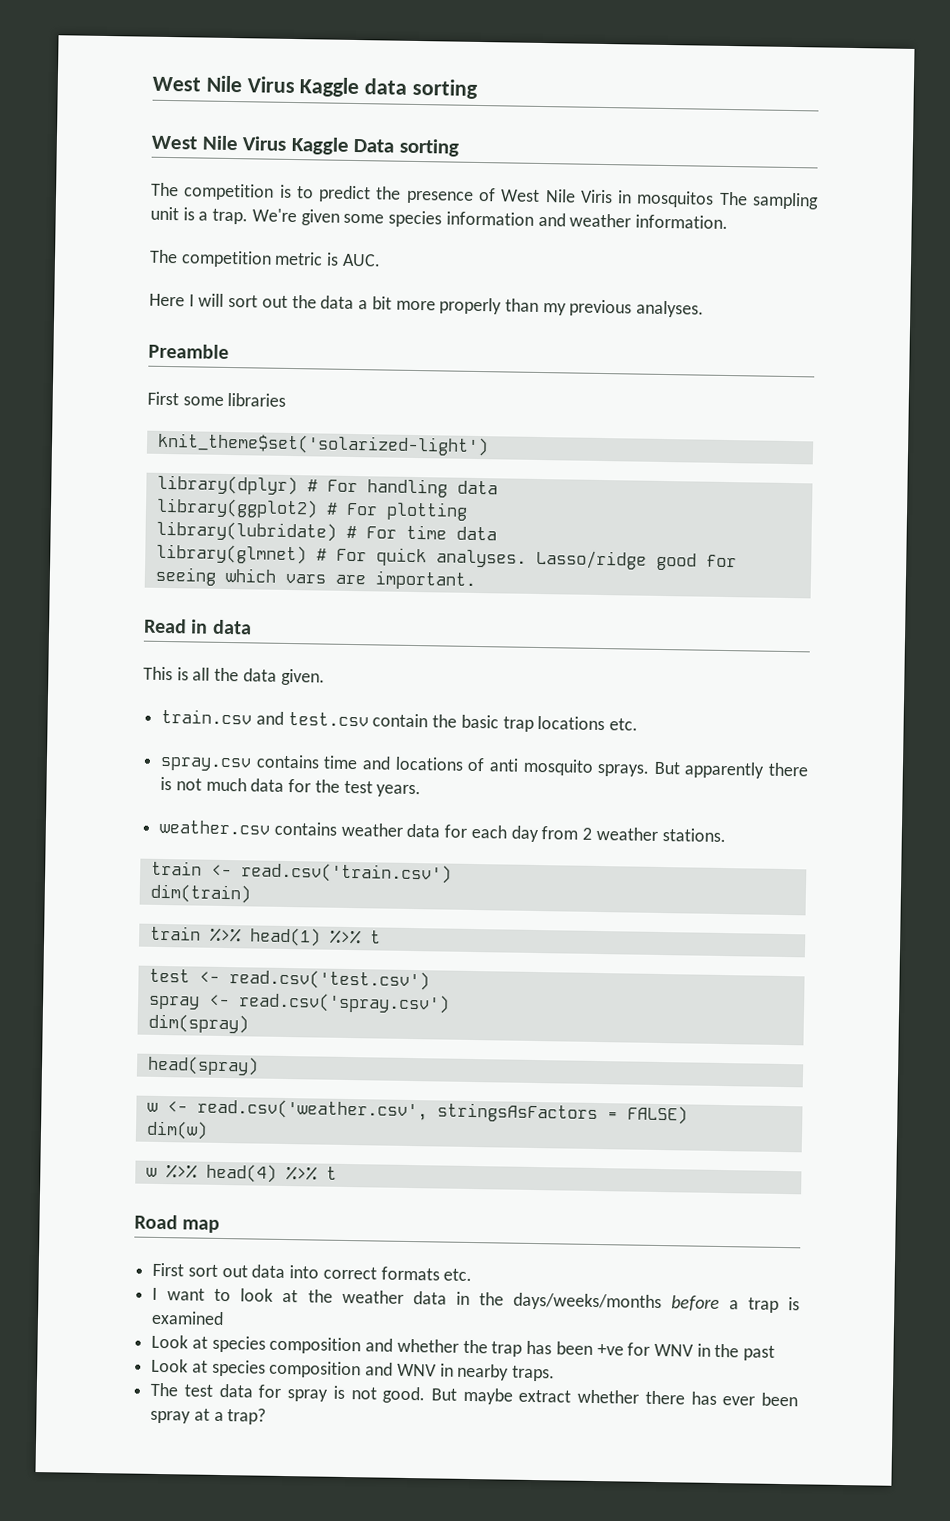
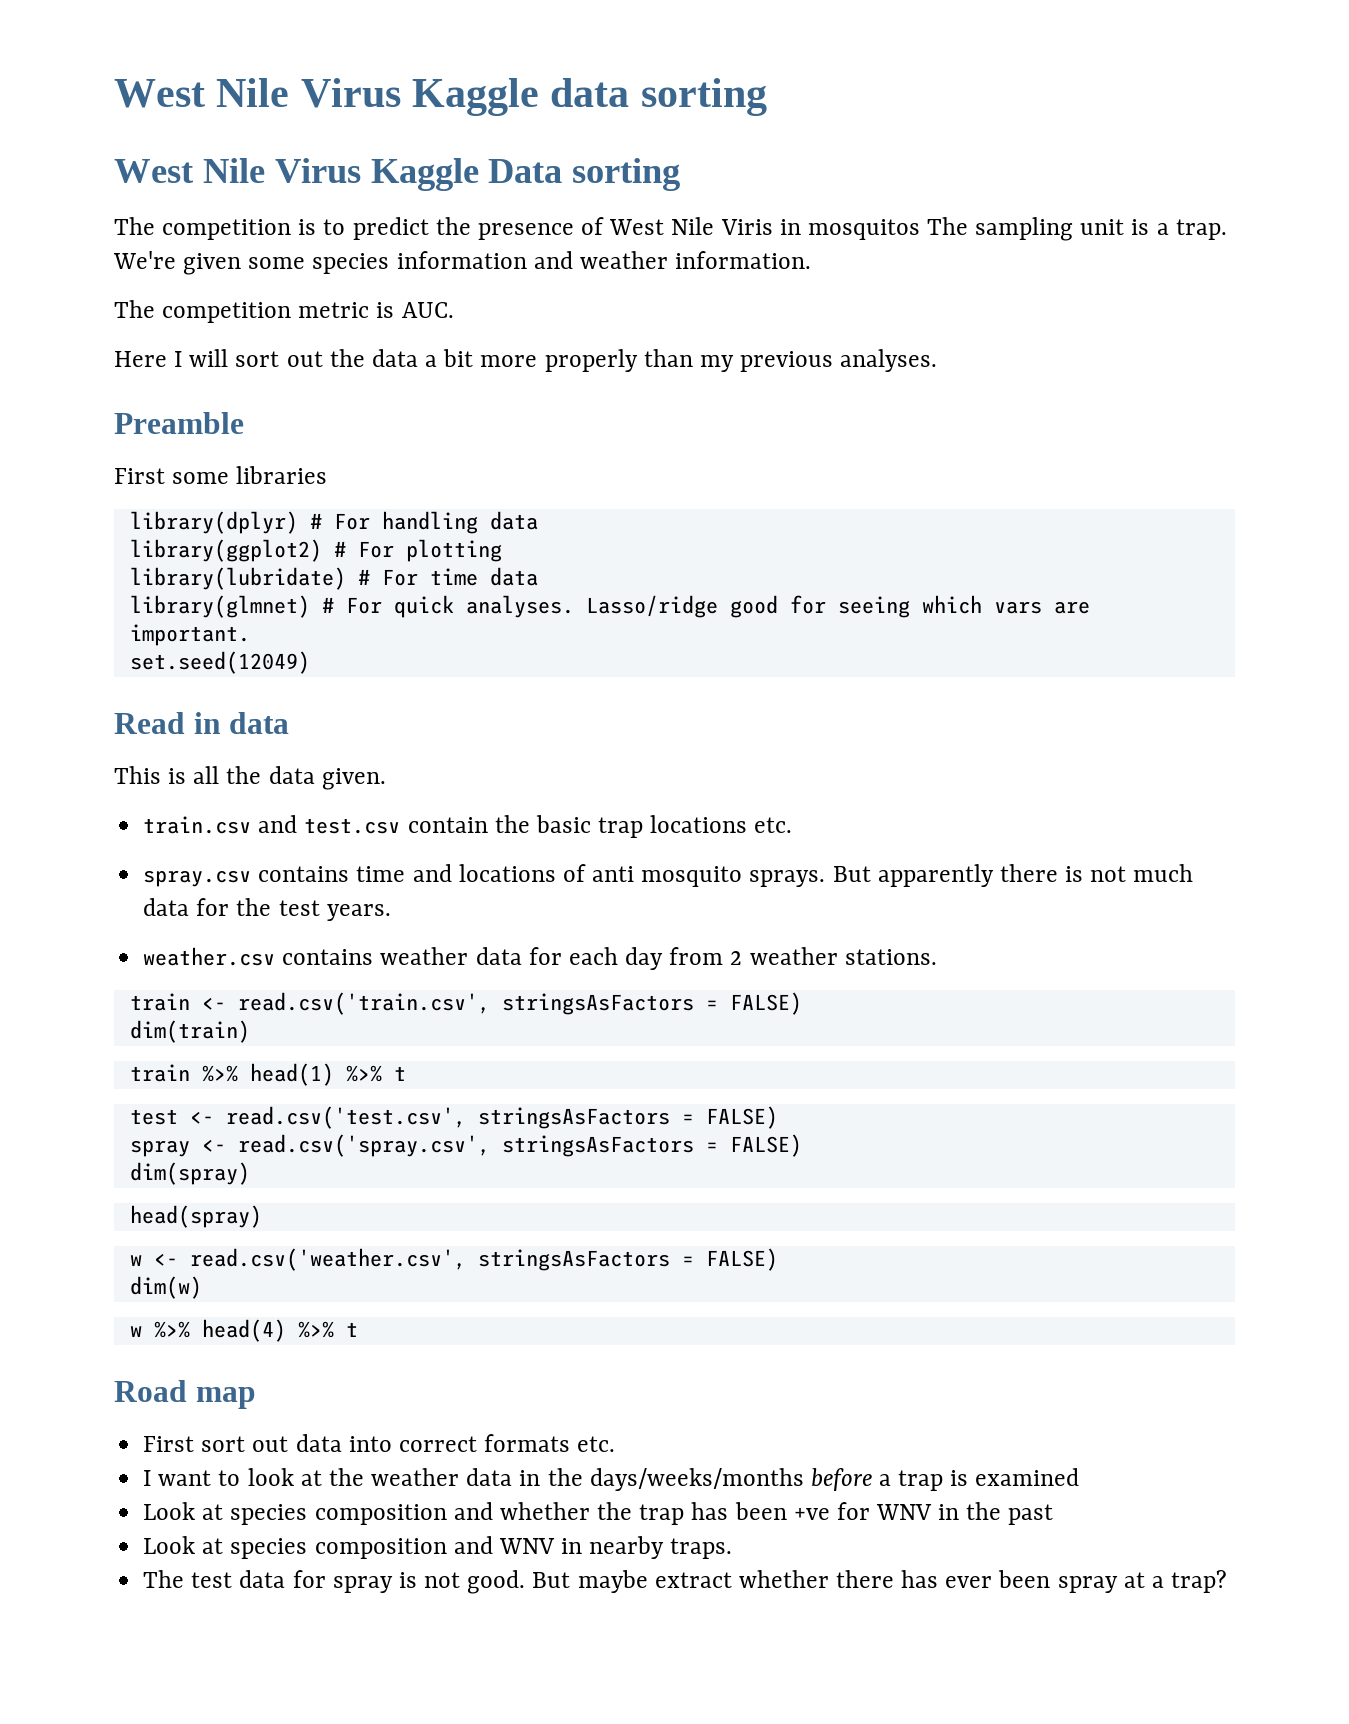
- knit_theme$set('solarized-light')
+ set.seed(12049)
- train <- read.csv('train.csv')
+ train <- read.csv('train.csv', stringsAsFactors = FALSE)
- test <- read.csv('test.csv')
- spray <- read.csv('spray.csv')
+ test <- read.csv('test.csv', stringsAsFactors = FALSE)
+ spray <- read.csv('spray.csv', stringsAsFactors = FALSE)

